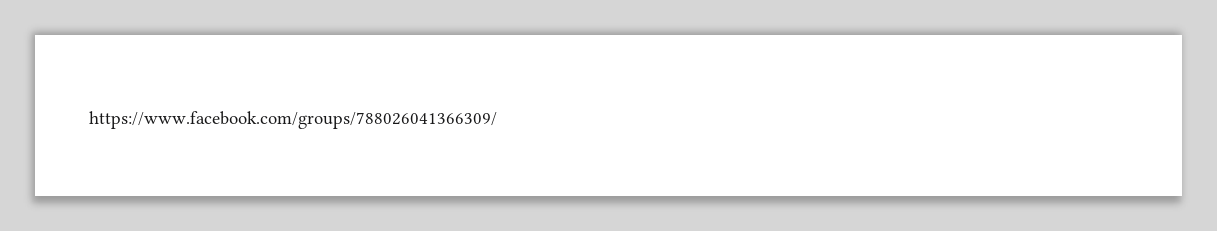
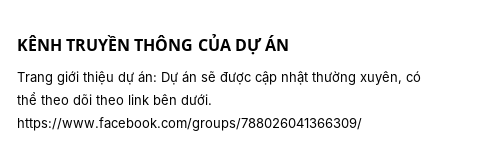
- https://www.facebook.com/groups/788026041366309/
+ KÊNH TRUYỀN THÔNG CỦA DỰ ÁN
+ Trang giới thiệu dự án: Dự án sẽ được cập nhật thường xuyên, có thể theo dõi theo link bên dưới. https://www.facebook.com/groups/788026041366309/

